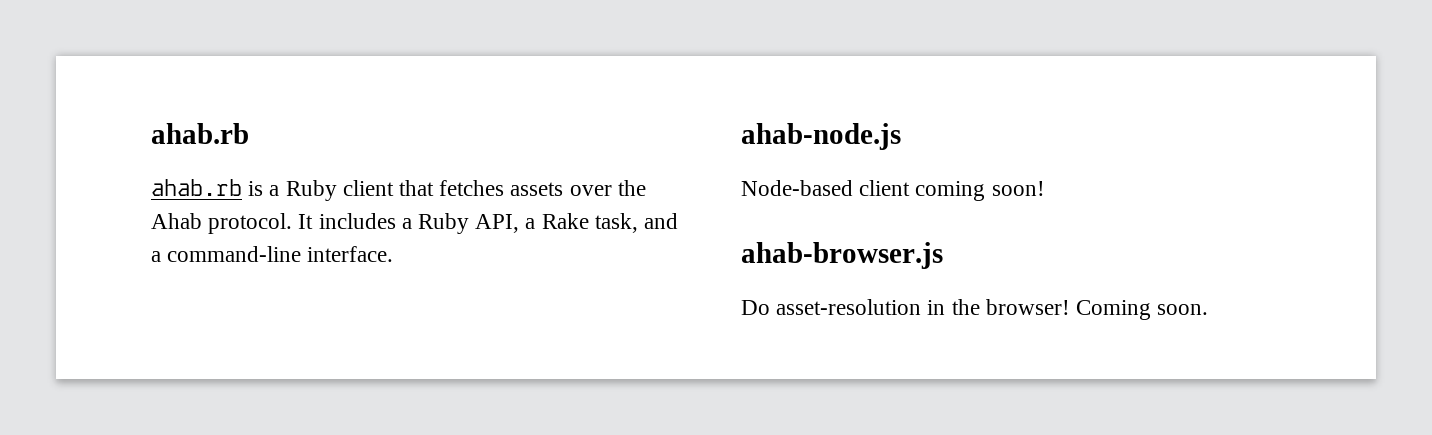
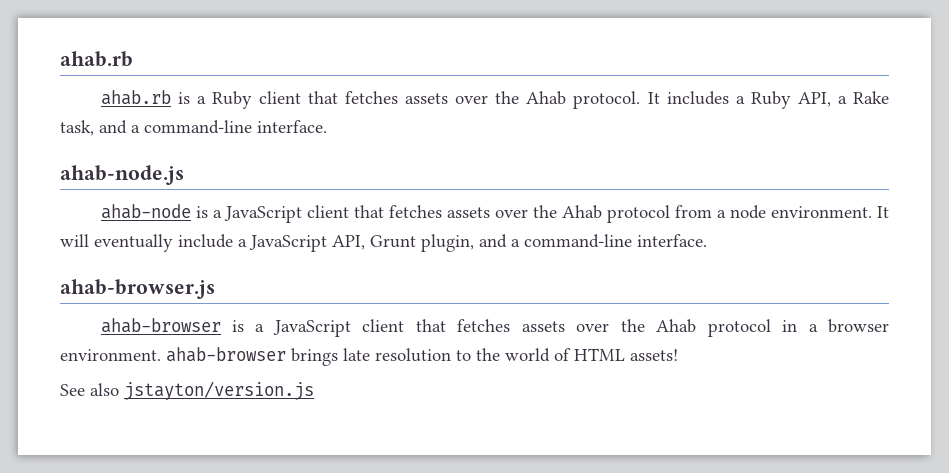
- Node-based client coming soon!
+ ahab-node is a JavaScript client that fetches assets over the Ahab protocol from a node environment. It will eventually include a JavaScript API, Grunt plugin, and a command-line interface.
  ahab-browser.js
- Do asset-resolution in the browser! Coming soon.
+ ahab-browser is a JavaScript client that fetches assets over the Ahab protocol in a browser environment. ahab-browser brings late resolution to the world of HTML assets!
+ See also jstayton/version.js

